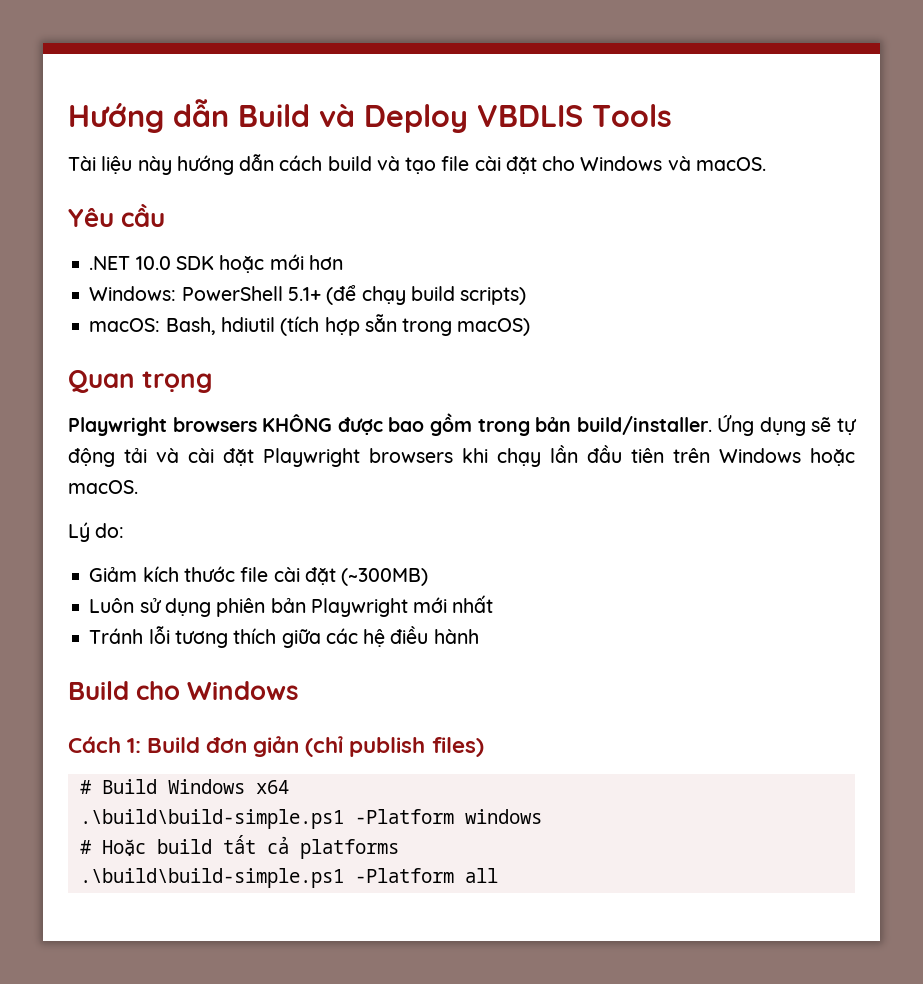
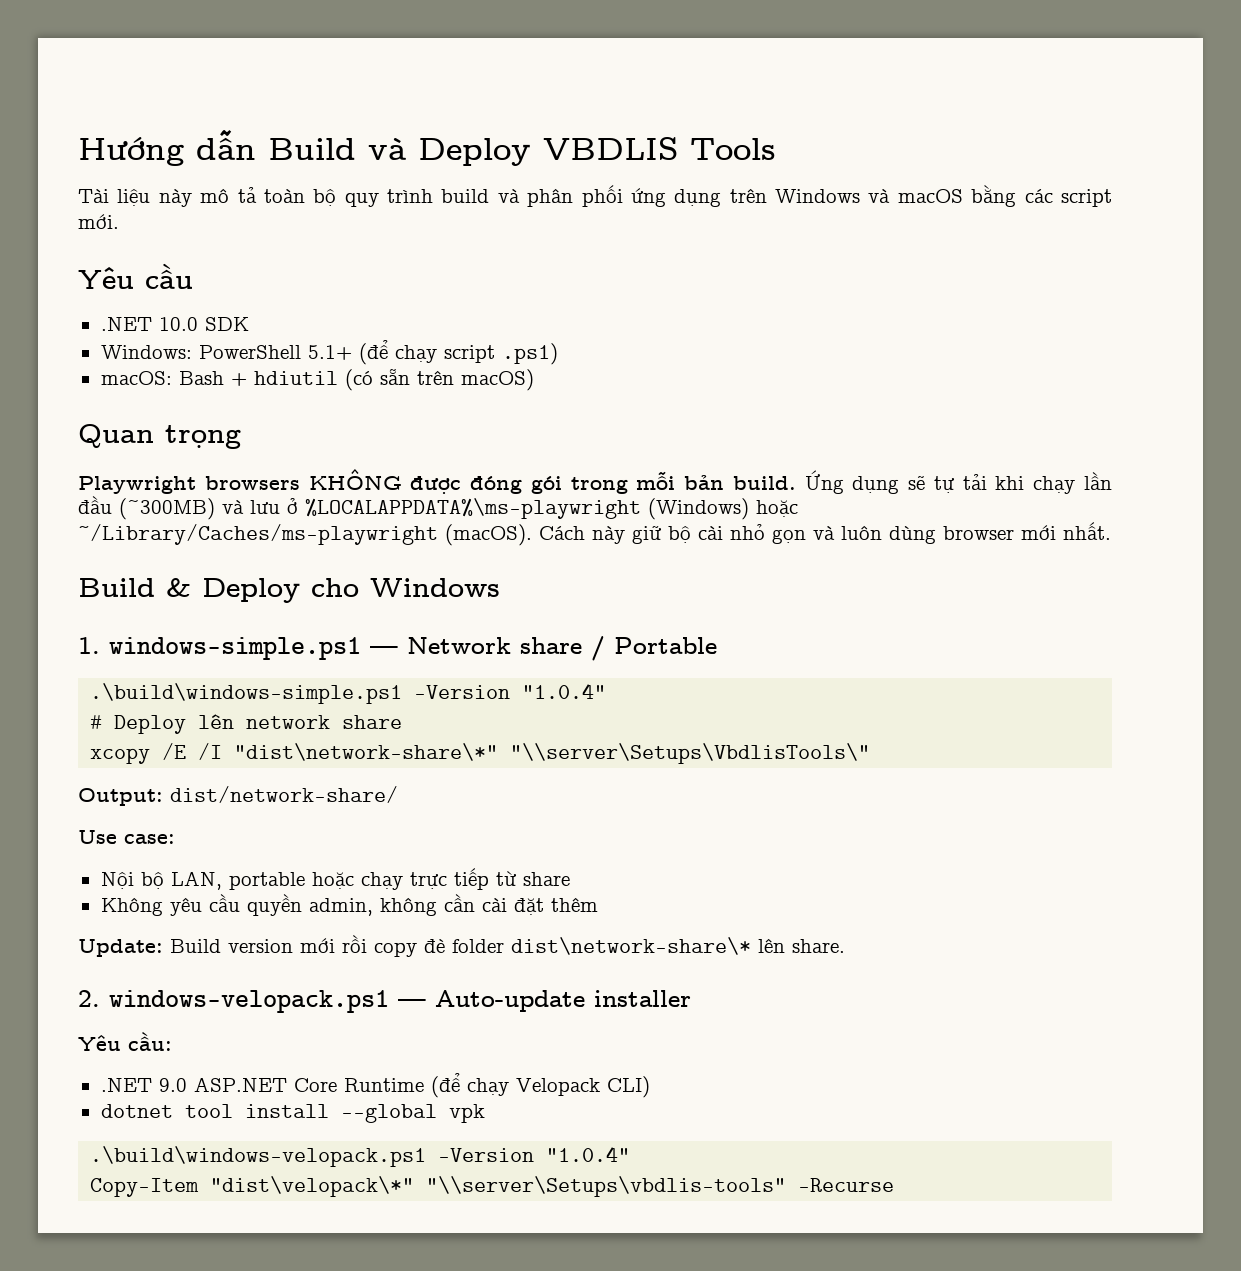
- Tài liệu này hướng dẫn cách build và tạo file cài đặt cho Windows và macOS.
+ Tài liệu này mô tả toàn bộ quy trình build và phân phối ứng dụng trên Windows và macOS bằng các script mới.
- .NET 10.0 SDK hoặc mới hơn
+ .NET 10.0 SDK
- Windows: PowerShell 5.1+ (để chạy build scripts)
+ Windows: PowerShell 5.1+ (để chạy script .ps1)
- macOS: Bash, hdiutil (tích hợp sẵn trong macOS)
+ macOS: Bash + hdiutil (có sẵn trên macOS)
- Playwright browsers KHÔNG được bao gồm trong bản build/installer. Ứng dụng sẽ tự động tải và cài đặt Playwright browsers khi chạy lần đầu tiên trên Windows hoặc macOS.
- Lý do:
- Giảm kích thước file cài đặt (~300MB)
- Luôn sử dụng phiên bản Playwright mới nhất
- Tránh lỗi tương thích giữa các hệ điều hành
- Build cho Windows
+ Playwright browsers KHÔNG được đóng gói trong mỗi bản build. Ứng dụng sẽ tự tải khi chạy lần đầu (~300MB) và lưu ở %LOCALAPPDATA%\ms-playwright (Windows) hoặc ~/Library/Caches/ms-playwright (macOS). Cách này giữ bộ cài nhỏ gọn và luôn dùng browser mới nhất.
+ Build & Deploy cho Windows
- Cách 1: Build đơn giản (chỉ publish files)
- # Build Windows x64
- .\build\build-simple.ps1 -Platform windows
- # Hoặc build tất cả platforms
- .\build\build-simple.ps1 -Platform all
+ 1. windows-simple.ps1 — Network share / Portable
+ .\build\windows-simple.ps1 -Version "1.0.4"
+ # Deploy lên network share
+ xcopy /E /I "dist\network-share\*" "\\server\Setups\VbdlisTools\"
+ Output: dist/network-share/
+ Use case:
+ Nội bộ LAN, portable hoặc chạy trực tiếp từ share
+ Không yêu cầu quyền admin, không cần cài đặt thêm
+ Update: Build version mới rồi copy đè folder dist\network-share\* lên share.
+ 2. windows-velopack.ps1 — Auto-update installer
+ Yêu cầu:
+ .NET 9.0 ASP.NET Core Runtime (để chạy Velopack CLI)
+ dotnet tool install --global vpk
+ .\build\windows-velopack.ps1 -Version "1.0.4"
+ Copy-Item "dist\velopack\*" "\\server\Setups\vbdlis-tools" -Recurse

